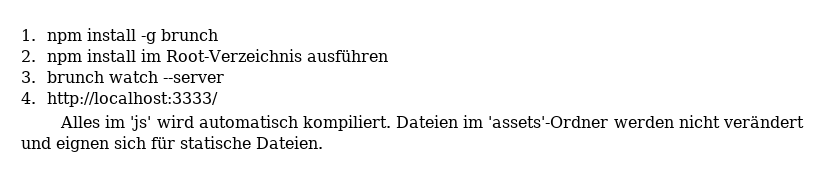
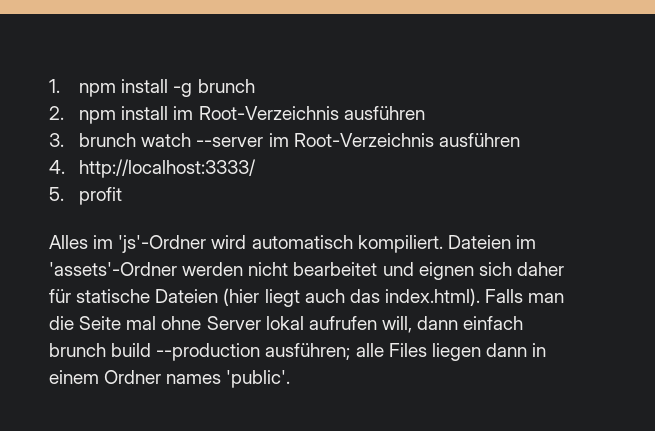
- 3. brunch watch --server
+ 3. brunch watch --server im Root-Verzeichnis ausführen
+ 5. profit
- Alles im 'js' wird automatisch kompiliert.
+ Alles im 'js'-Ordner wird automatisch kompiliert.
- Dateien im 'assets'-Ordner werden nicht verändert und eignen sich für statische Dateien.
+ Dateien im 'assets'-Ordner werden nicht bearbeitet und eignen sich daher für statische Dateien (hier liegt auch das index.html). Falls man die Seite mal ohne Server lokal aufrufen will, dann einfach brunch build --production ausführen; alle Files liegen dann in einem Ordner names 'public'.

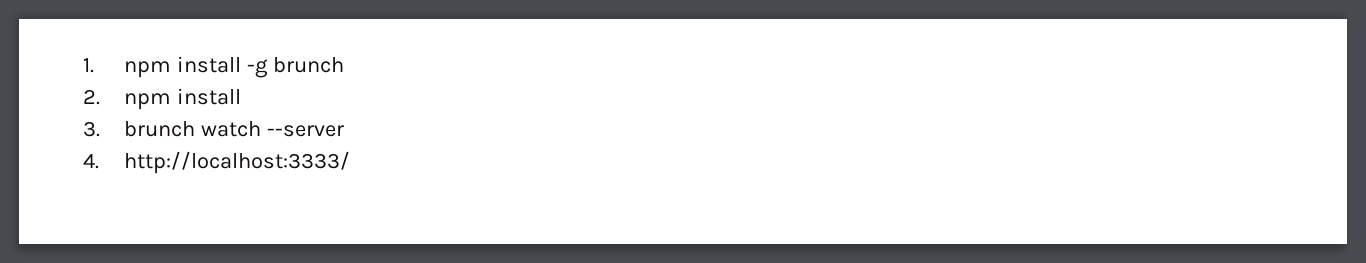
- 2. npm install im Root-Verzeichnis ausführen
+ 2. npm install
- 3. brunch watch --server im Root-Verzeichnis ausführen
+ 3. brunch watch --server
- 5. profit
- Alles im 'js'-Ordner wird automatisch kompiliert. Dateien im 'assets'-Ordner werden nicht bearbeitet und eignen sich daher für statische Dateien (hier liegt auch das index.html). Falls man die Seite mal ohne Server lokal aufrufen will, dann einfach brunch build --production ausführen; alle Files liegen dann in einem Ordner names 'public'.

